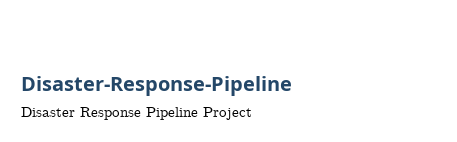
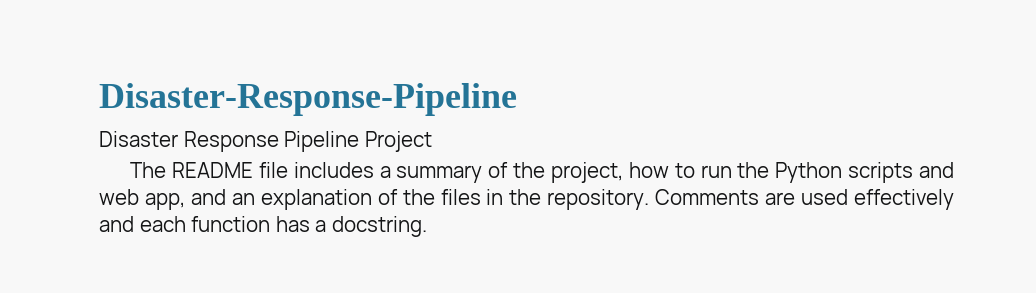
+ The README file includes a summary of the project, how to run the Python scripts and web app, and an explanation of the files in the repository. Comments are used effectively and each function has a docstring.

